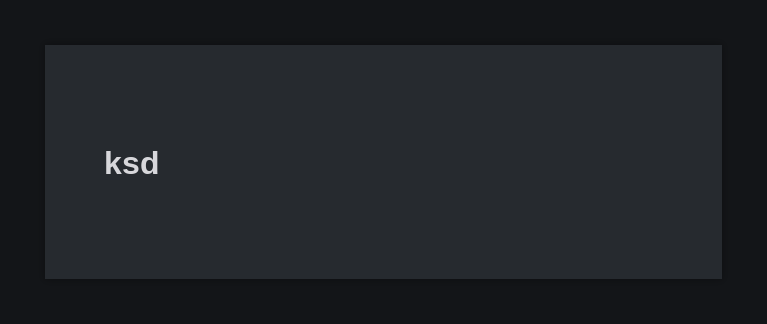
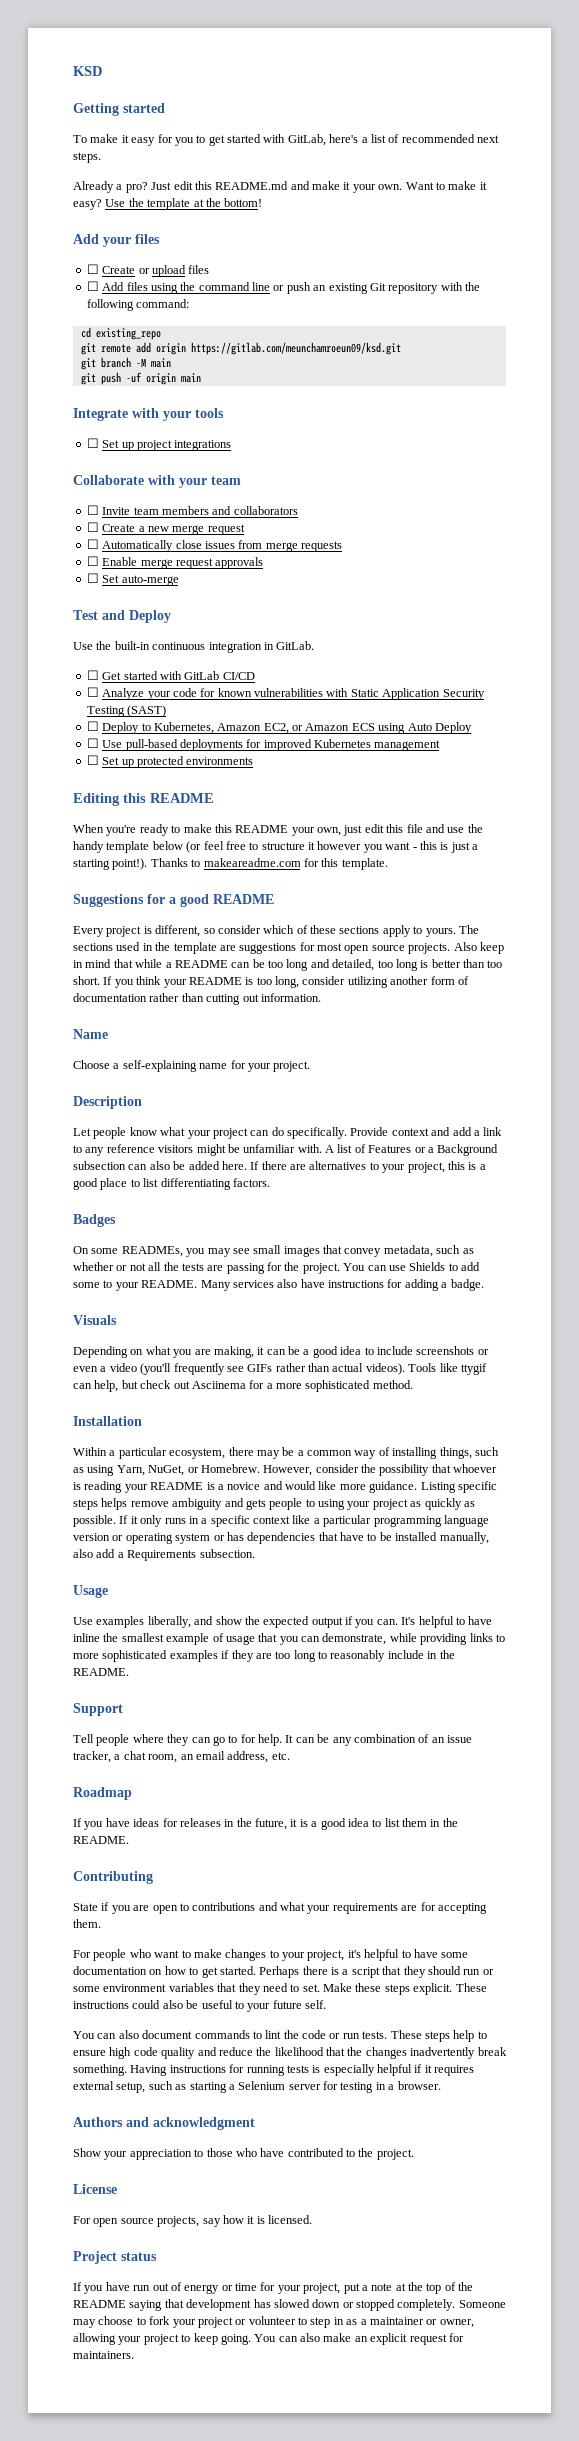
- ksd
+ KSD
+ Getting started
+ To make it easy for you to get started with GitLab, here's a list of recommended next steps.
+ Already a pro? Just edit this README.md and make it your own. Want to make it easy? Use the template at the bottom!
+ Add your files
+ ☐ Create or upload files
+ ☐ Add files using the command line or push an existing Git repository with the following command:
+ cd existing_repo
+ git remote add origin https://gitlab.com/meunchamroeun09/ksd.git
+ git branch -M main
+ git push -uf origin main
+ Integrate with your tools
+ ☐ Set up project integrations
+ Collaborate with your team
+ ☐ Invite team members and collaborators
+ ☐ Create a new merge request
+ ☐ Automatically close issues from merge requests
+ ☐ Enable merge request approvals
+ ☐ Set auto-merge
+ Test and Deploy
+ Use the built-in continuous integration in GitLab.
+ ☐ Get started with GitLab CI/CD
+ ☐ Analyze your code for known vulnerabilities with Static Application Security Testing (SAST)
+ ☐ Deploy to Kubernetes, Amazon EC2, or Amazon ECS using Auto Deploy
+ ☐ Use pull-based deployments for improved Kubernetes management
+ ☐ Set up protected environments
+ Editing this README
+ When you're ready to make this README your own, just edit this file and use the handy template below (or feel free to structure it however you want - this is just a starting point!). Thanks to makeareadme.com for this template.
+ Suggestions for a good README
+ Every project is different, so consider which of these sections apply to yours. The sections used in the template are suggestions for most open source projects. Also keep in mind that while a README can be too long and detailed, too long is better than too short. If you think your README is too long, consider utilizing another form of documentation rather than cutting out information.
+ Name
+ Choose a self-explaining name for your project.
+ Description
+ Let people know what your project can do specifically. Provide context and add a link to any reference visitors might be unfamiliar with. A list of Features or a Background subsection can also be added here. If there are alternatives to your project, this is a good place to list differentiating factors.
+ Badges
+ On some READMEs, you may see small images that convey metadata, such as whether or not all the tests are passing for the project. You can use Shields to add some to your README. Many services also have instructions for adding a badge.
+ Visuals
+ Depending on what you are making, it can be a good idea to include screenshots or even a video (you'll frequently see GIFs rather than actual videos). Tools like ttygif can help, but check out Asciinema for a more sophisticated method.
+ Installation
+ Within a particular ecosystem, there may be a common way of installing things, such as using Yarn, NuGet, or Homebrew. However, consider the possibility that whoever is reading your README is a novice and would like more guidance. Listing specific steps helps remove ambiguity and gets people to using your project as quickly as possible. If it only runs in a specific context like a particular programming language version or operating system or has dependencies that have to be installed manually, also add a Requirements subsection.
+ Usage
+ Use examples liberally, and show the expected output if you can. It's helpful to have inline the smallest example of usage that you can demonstrate, while providing links to more sophisticated examples if they are too long to reasonably include in the README.
+ Support
+ Tell people where they can go to for help. It can be any combination of an issue tracker, a chat room, an email address, etc.
+ Roadmap
+ If you have ideas for releases in the future, it is a good idea to list them in the README.
+ Contributing
+ State if you are open to contributions and what your requirements are for accepting them.
+ For people who want to make changes to your project, it's helpful to have some documentation on how to get started. Perhaps there is a script that they should run or some environment variables that they need to set. Make these steps explicit. These instructions could also be useful to your future self.
+ You can also document commands to lint the code or run tests. These steps help to ensure high code quality and reduce the likelihood that the changes inadvertently break something. Having instructions for running tests is especially helpful if it requires external setup, such as starting a Selenium server for testing in a browser.
+ Authors and acknowledgment
+ Show your appreciation to those who have contributed to the project.
+ License
+ For open source projects, say how it is licensed.
+ Project status
+ If you have run out of energy or time for your project, put a note at the top of the README saying that development has slowed down or stopped completely. Someone may choose to fork your project or volunteer to step in as a maintainer or owner, allowing your project to keep going. You can also make an explicit request for maintainers.

